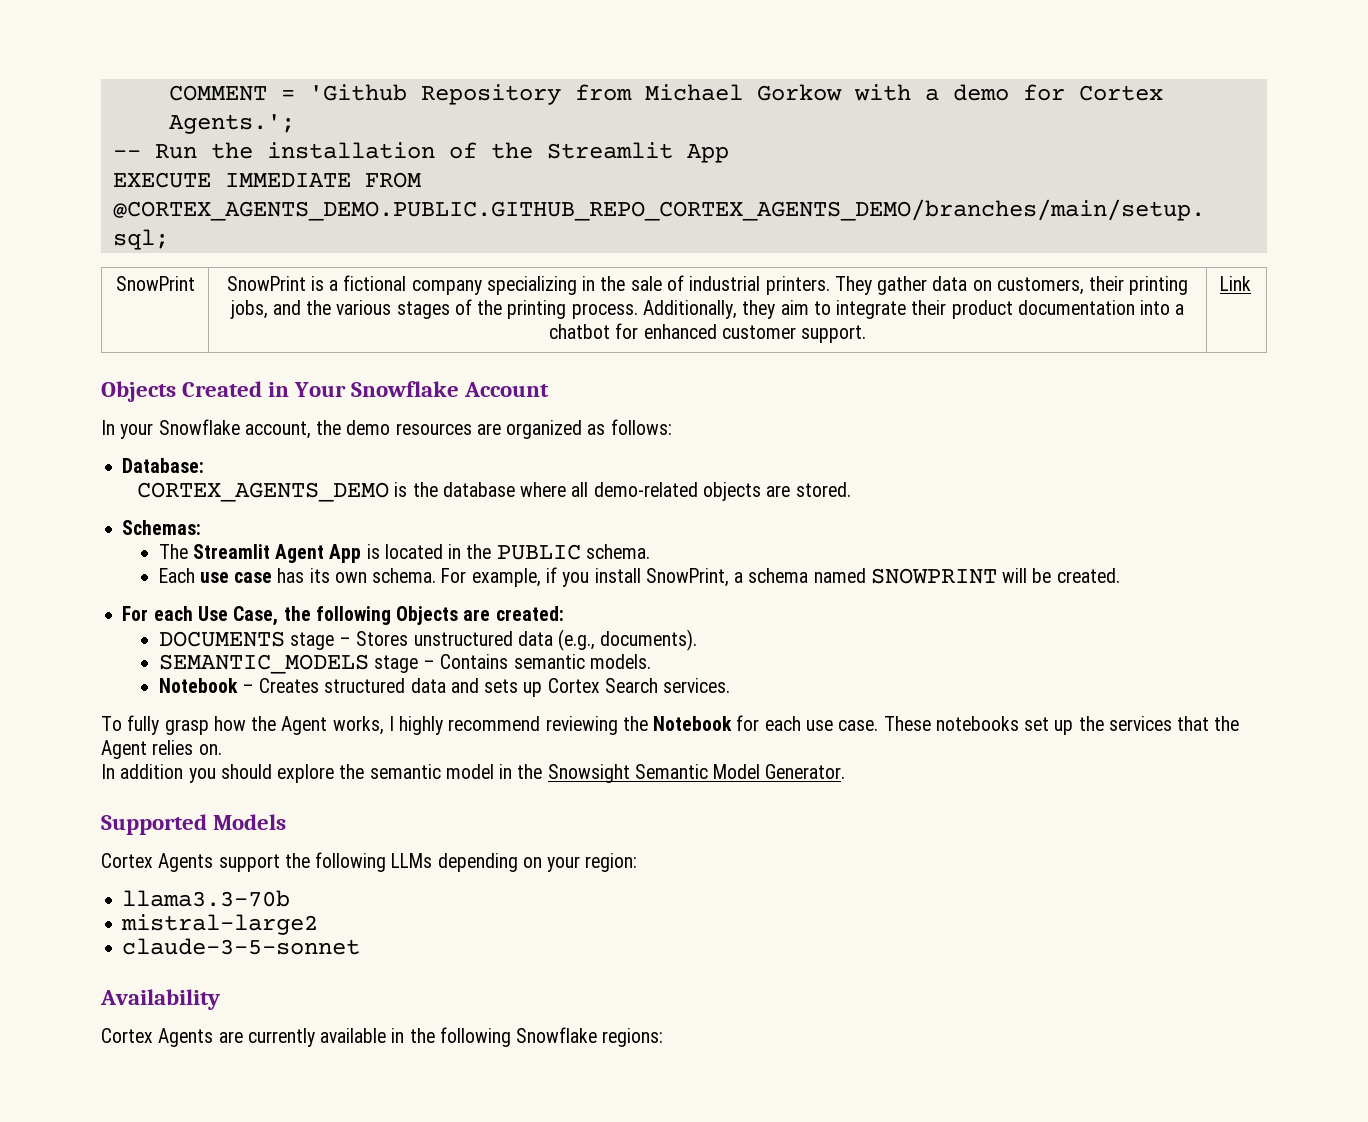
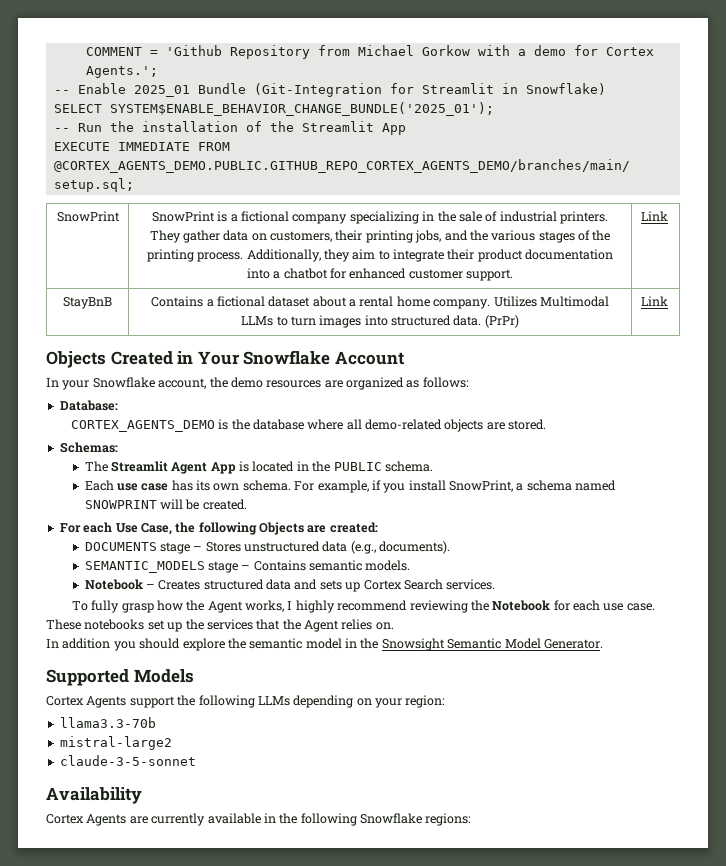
+ -- Enable 2025_01 Bundle (Git-Integration for Streamlit in Snowflake)
+ SELECT SYSTEM$ENABLE_BEHAVIOR_CHANGE_BUNDLE('2025_01');
+ StayBnB | Contains a fictional dataset about a rental home company. Utilizes Multimodal LLMs to turn images into structured data. (PrPr) | Link

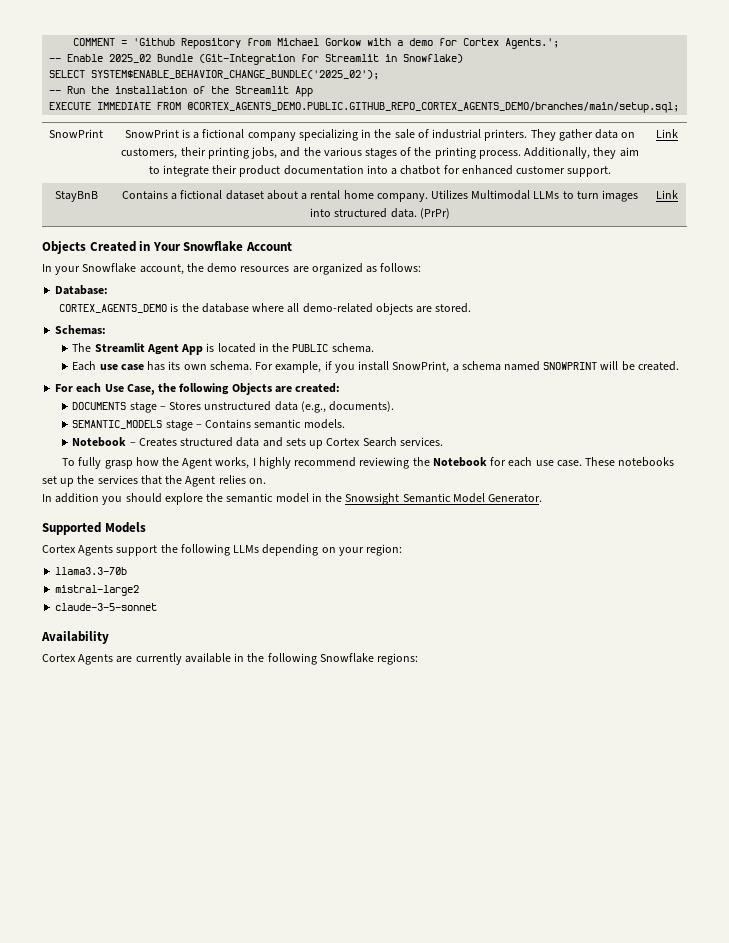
- -- Enable 2025_01 Bundle (Git-Integration for Streamlit in Snowflake)
+ -- Enable 2025_02 Bundle (Git-Integration for Streamlit in Snowflake)
- SELECT SYSTEM$ENABLE_BEHAVIOR_CHANGE_BUNDLE('2025_01');
+ SELECT SYSTEM$ENABLE_BEHAVIOR_CHANGE_BUNDLE('2025_02');

